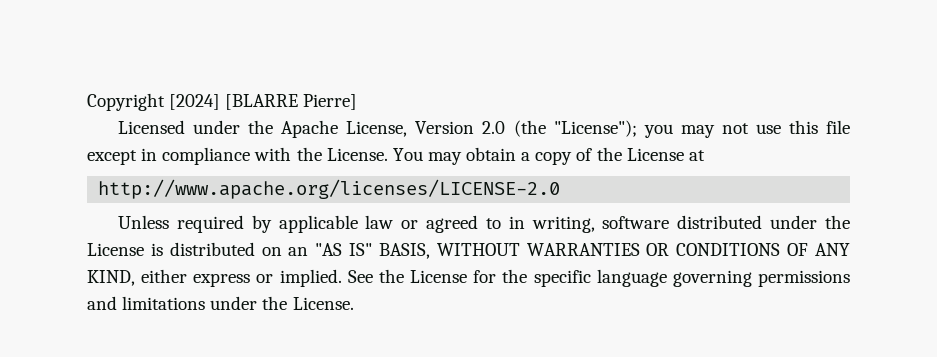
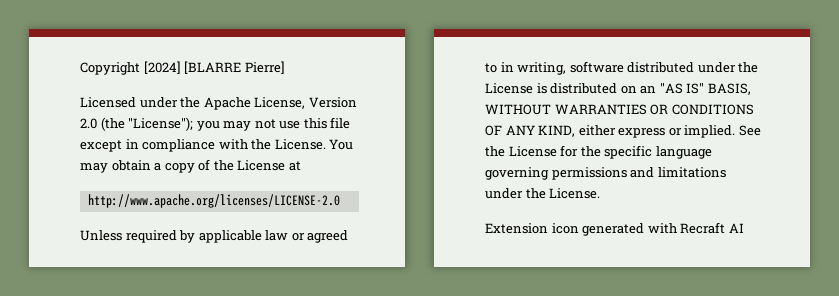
+ Extension icon generated with Recraft AI

